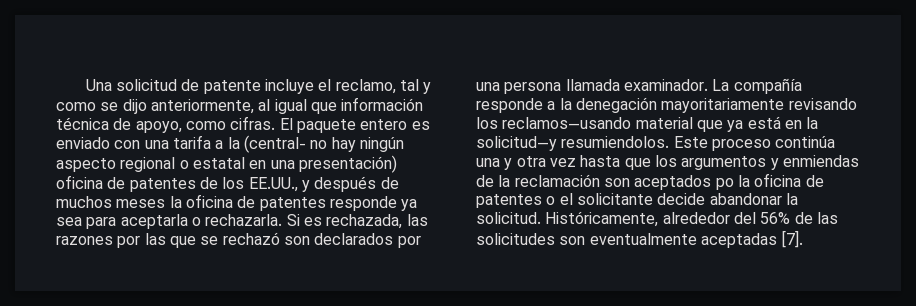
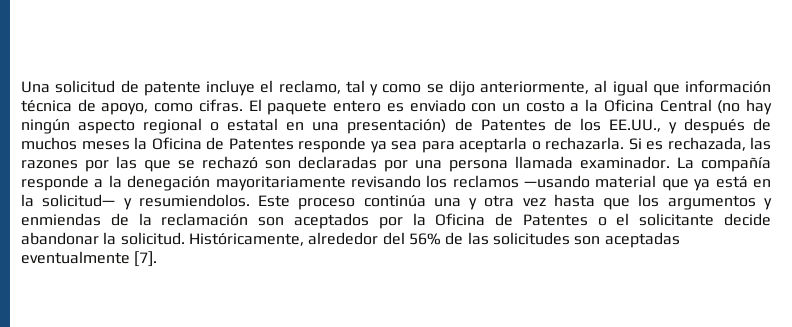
- El paquete entero es enviado con una tarifa a la (central- no hay ningún aspecto regional o estatal en una presentación) oficina de patentes de los EE.UU., y después de muchos meses la oficina de patentes responde ya sea para aceptarla o rechazarla.
+ El paquete entero es enviado con un costo a la Oficina Central (no hay ningún aspecto regional o estatal en una presentación) de Patentes de los EE.UU., y después de muchos meses la Oficina de Patentes responde ya sea para aceptarla o rechazarla.
- Si es rechazada, las razones por las que se rechazó son declarados por una persona llamada examinador.
+ Si es rechazada, las razones por las que se rechazó son declaradas por una persona llamada examinador.
- La compañía responde a la denegación mayoritariamente revisando los reclamos—usando material que ya está en la solicitud—y resumiendolos.
+ La compañía responde a la denegación mayoritariamente revisando los reclamos —usando material que ya está en la solicitud— y resumiendolos.
- Este proceso continúa una y otra vez hasta que los argumentos y enmiendas de la reclamación son aceptados po la oficina de patentes o el solicitante decide abandonar la solicitud.
+ Este proceso continúa una y otra vez hasta que los argumentos y enmiendas de la reclamación son aceptados por la Oficina de Patentes o el solicitante decide abandonar la solicitud.
- Históricamente, alrededor del 56% de las solicitudes son eventualmente aceptadas [7].
+ Históricamente, alrededor del 56% de las solicitudes son aceptadas eventualmente [7].

